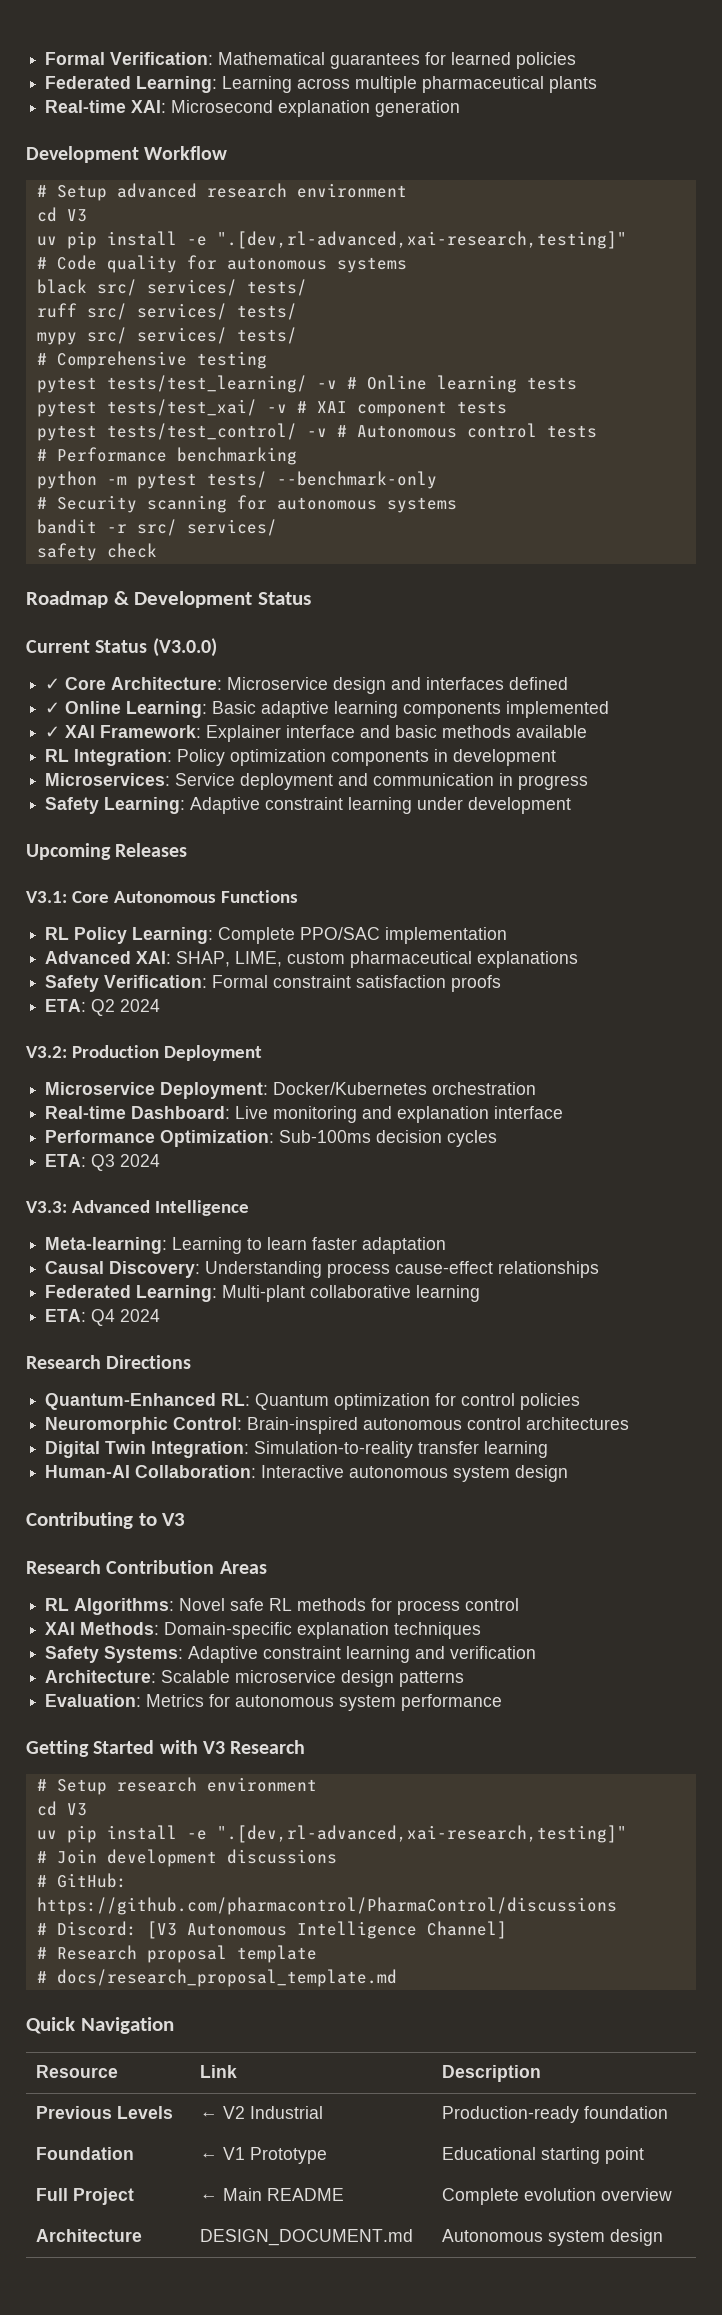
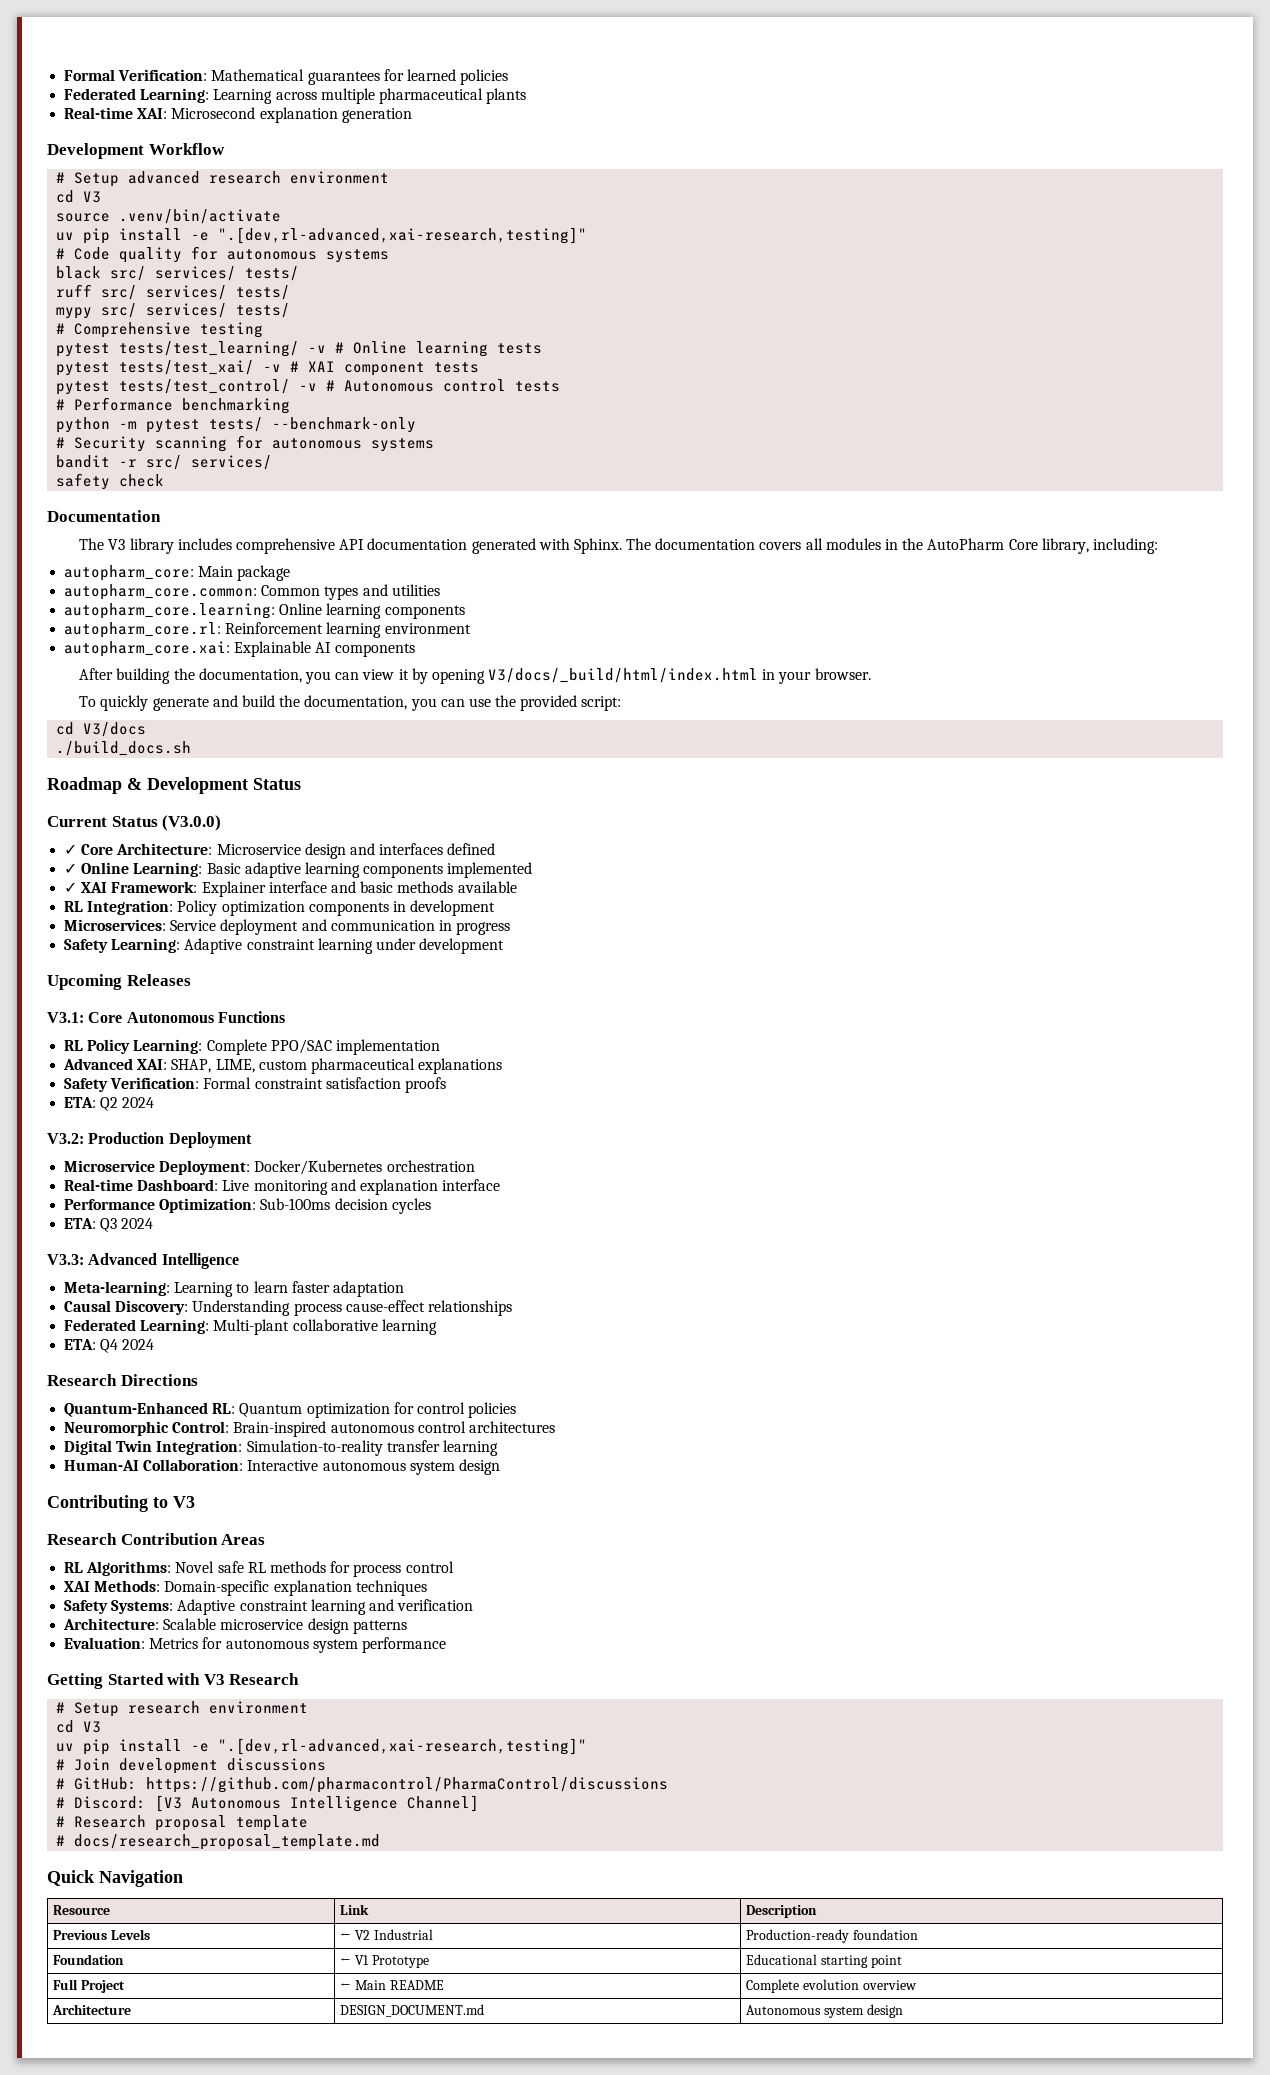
+ source .venv/bin/activate
+ Documentation
+ The V3 library includes comprehensive API documentation generated with Sphinx. The documentation covers all modules in the AutoPharm Core library, including:
+ autopharm_core: Main package
+ autopharm_core.common: Common types and utilities
+ autopharm_core.learning: Online learning components
+ autopharm_core.rl: Reinforcement learning environment
+ autopharm_core.xai: Explainable AI components
+ After building the documentation, you can view it by opening V3/docs/_build/html/index.html in your browser.
+ To quickly generate and build the documentation, you can use the provided script:
+ cd V3/docs
+ ./build_docs.sh

